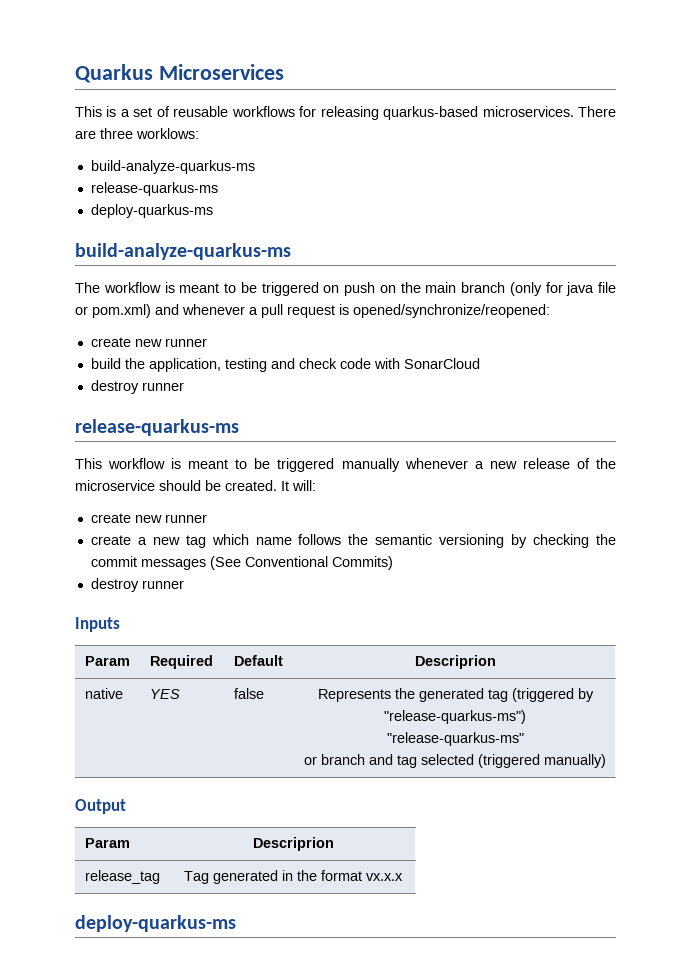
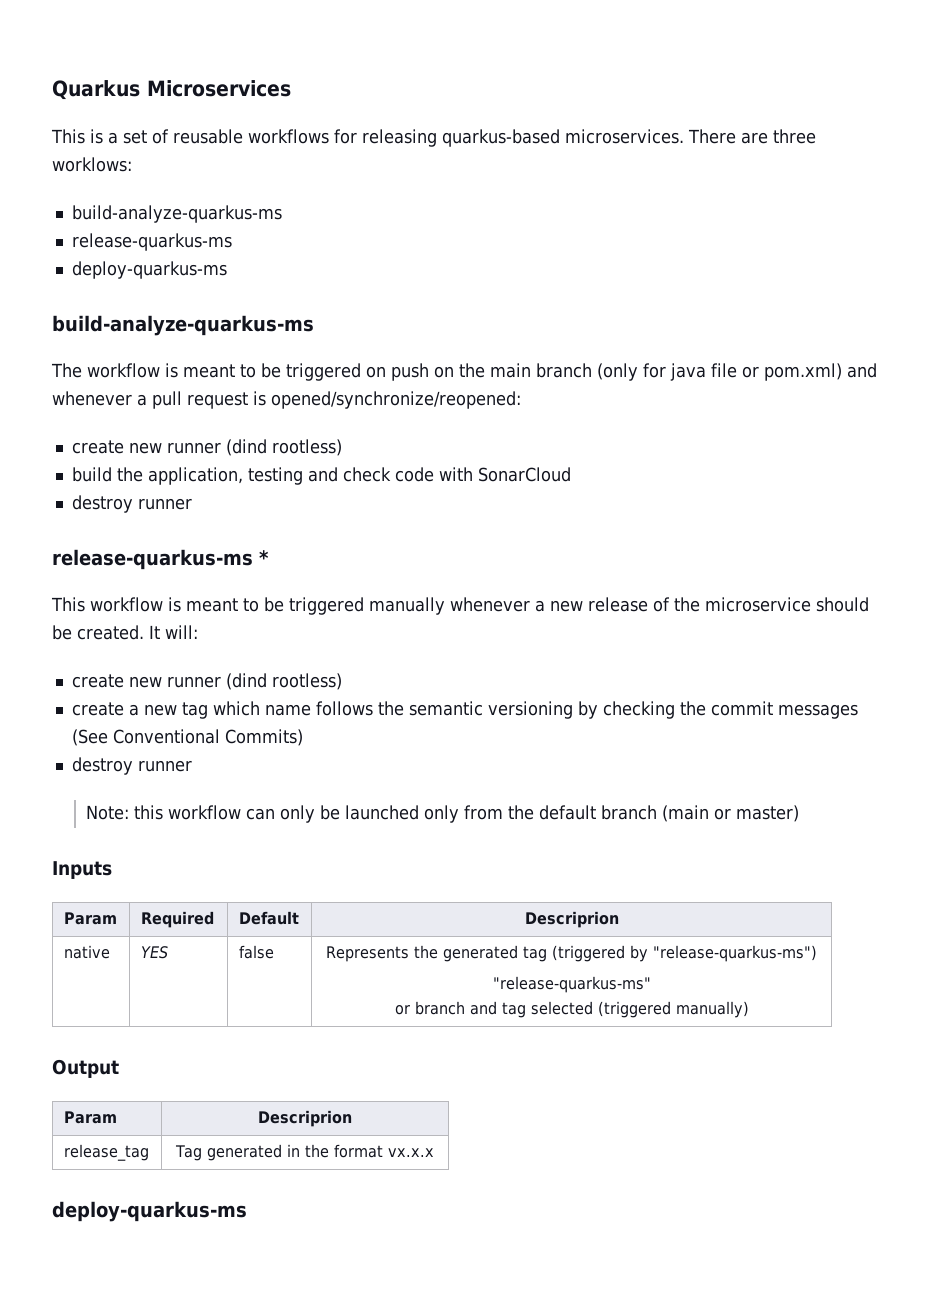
  The workflow is meant to be triggered on push on the main branch (only for java file or pom.xml) and whenever a pull request is opened/synchronize/reopened:
- create new runner
+ create new runner (dind rootless)
  build the application, testing and check code with SonarCloud
  destroy runner
- release-quarkus-ms
+ release-quarkus-ms *
  It will:
- create new runner
+ create new runner (dind rootless)
+ Note: this workflow can only be launched only from the default branch (main or master)

